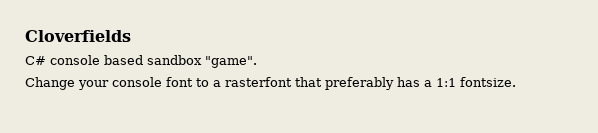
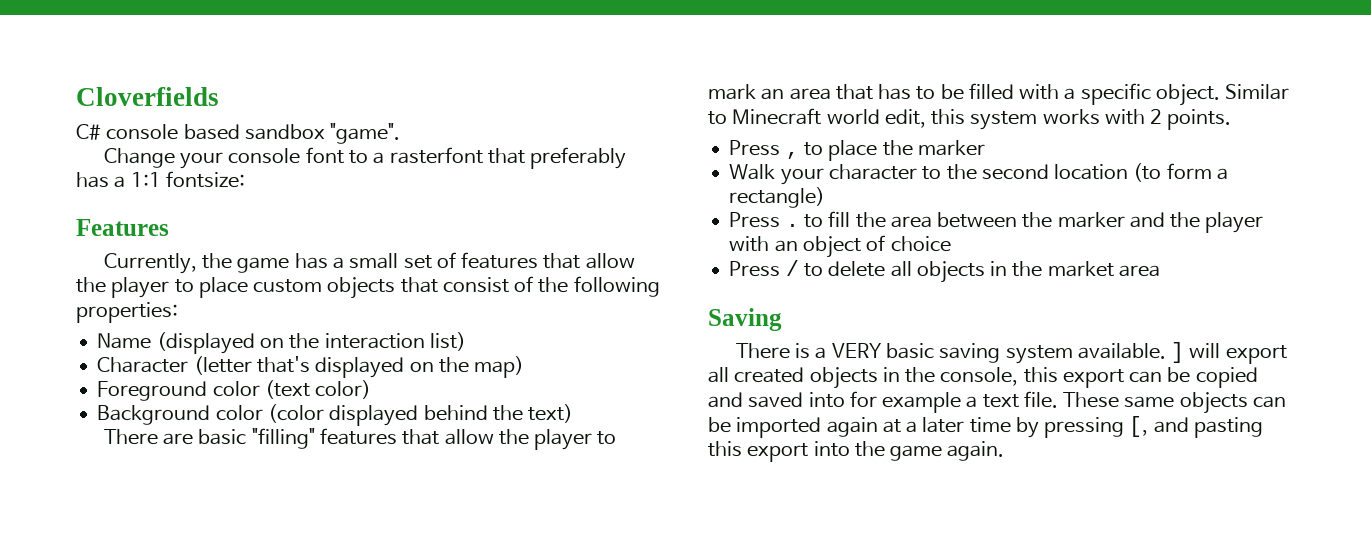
- Change your console font to a rasterfont that preferably has a 1:1 fontsize.
+ Change your console font to a rasterfont that preferably has a 1:1 fontsize:
+ Features
+ Currently, the game has a small set of features that allow the player to place custom objects that consist of the following properties:
+ Name (displayed on the interaction list)
+ Character (letter that's displayed on the map)
+ Foreground color (text color)
+ Background color (color displayed behind the text)
+ There are basic "filling" features that allow the player to mark an area that has to be filled with a specific object. Similar to Minecraft world edit, this system works with 2 points.
+ Press , to place the marker
+ Walk your character to the second location (to form a rectangle)
+ Press . to fill the area between the marker and the player with an object of choice
+ Press / to delete all objects in the market area
+ Saving
+ There is a VERY basic saving system available. ] will export all created objects in the console, this export can be copied and saved into for example a text file. These same objects can be imported again at a later time by pressing [, and pasting this export into the game again.

